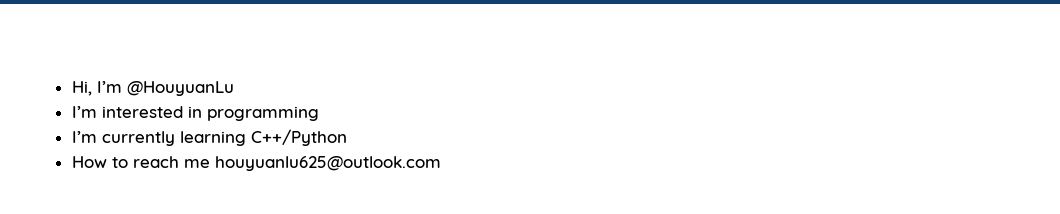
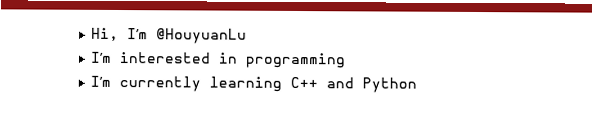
- I’m currently learning C++/Python
- How to reach me houyuanlu625@outlook.com
+ I’m currently learning C++ and Python

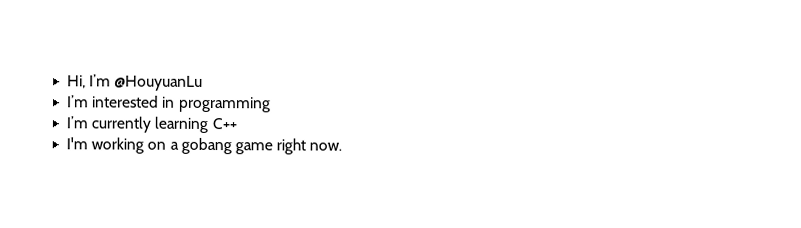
- I’m currently learning C++ and Python
+ I’m currently learning C++
+ I'm working on a gobang game right now.

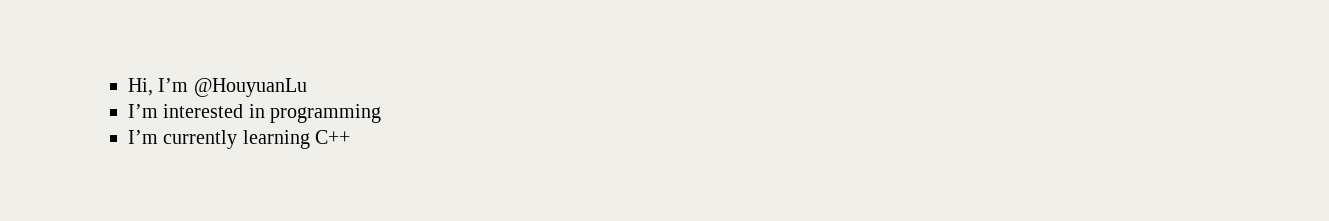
- I'm working on a gobang game right now.

